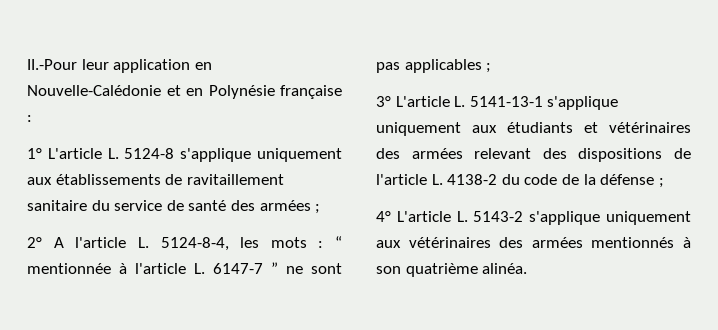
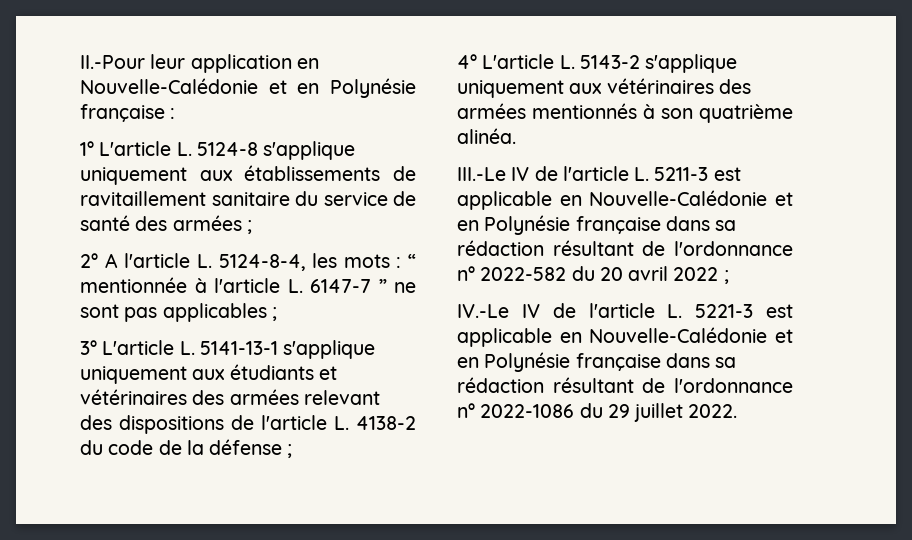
+ III.-Le IV de l'article L. 5211-3 est applicable en Nouvelle-Calédonie et en Polynésie française dans sa rédaction résultant de l'ordonnance n° 2022-582 du 20 avril 2022 ;
+ IV.-Le IV de l'article L. 5221-3 est applicable en Nouvelle-Calédonie et en Polynésie française dans sa rédaction résultant de l'ordonnance n° 2022-1086 du 29 juillet 2022.

